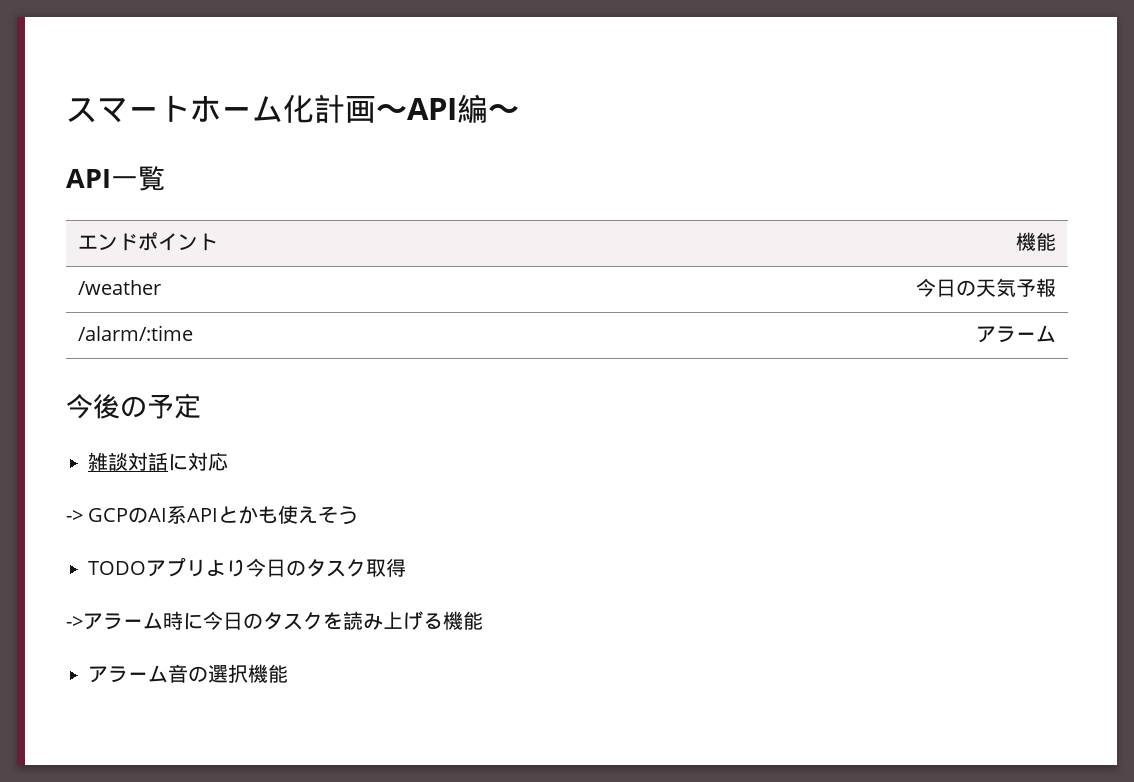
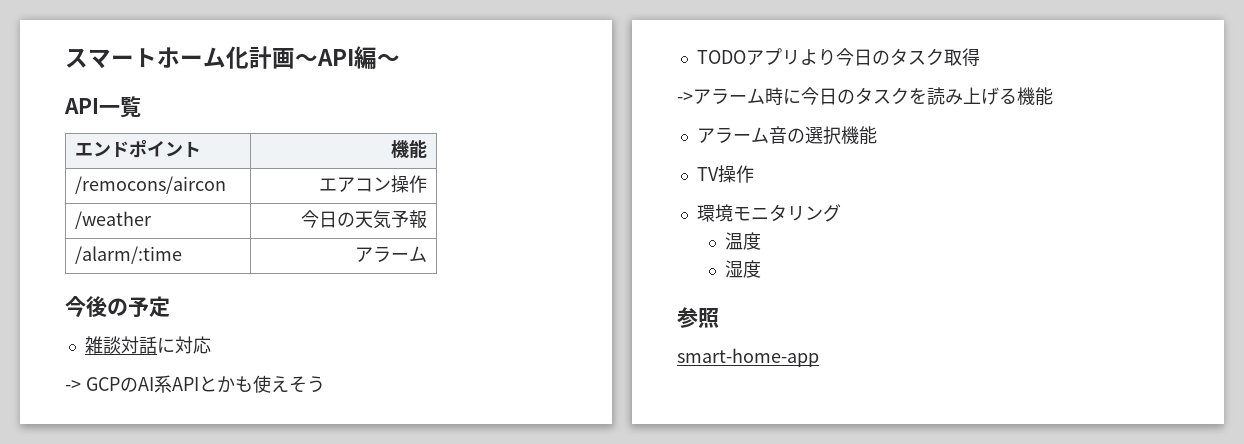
+ /remocons/aircon | エアコン操作
+ TV操作
+ 環境モニタリング
+ 温度
+ 湿度
+ 参照
+ smart-home-app

